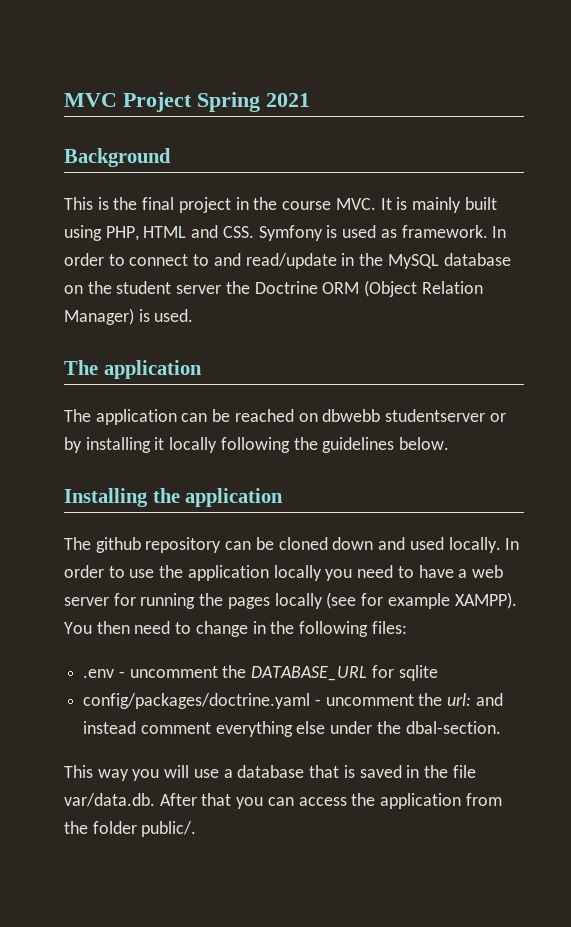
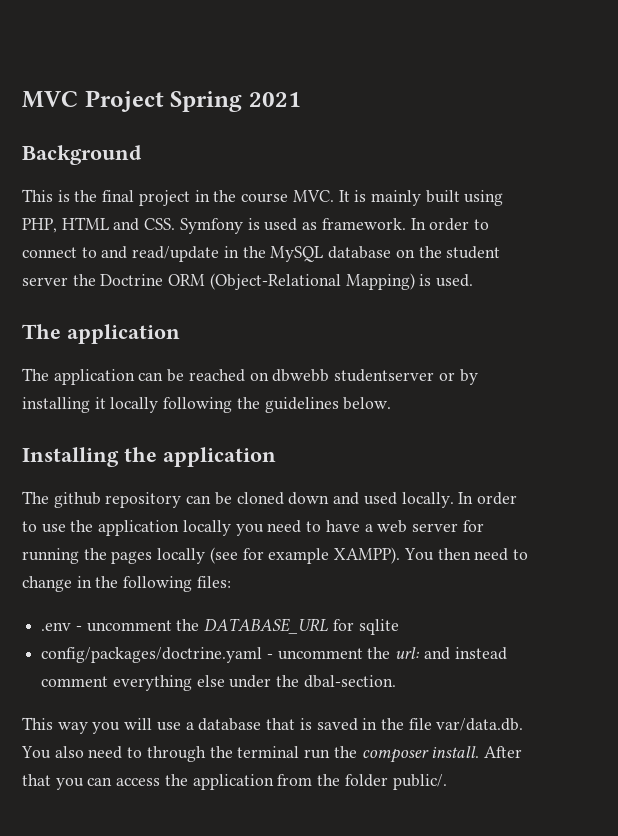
- In order to connect to and read/update in the MySQL database on the student server the Doctrine ORM (Object Relation Manager) is used.
+ In order to connect to and read/update in the MySQL database on the student server the Doctrine ORM (Object-Relational Mapping) is used.
- This way you will use a database that is saved in the file var/data.db. After that you can access the application from the folder public/.
+ This way you will use a database that is saved in the file var/data.db. You also need to through the terminal run the composer install. After that you can access the application from the folder public/.

